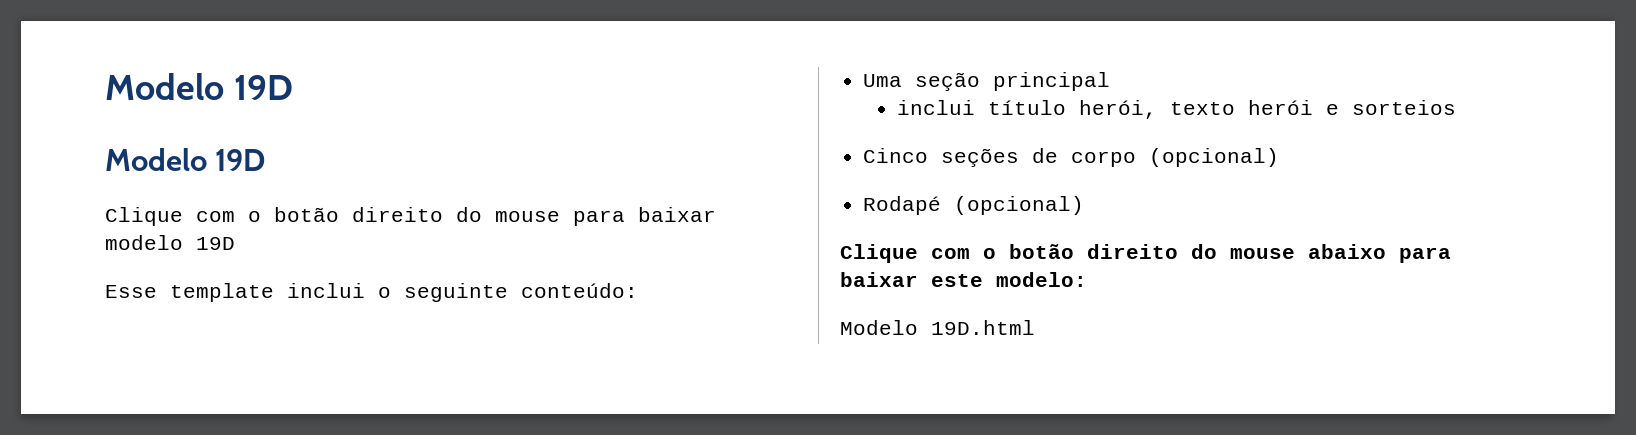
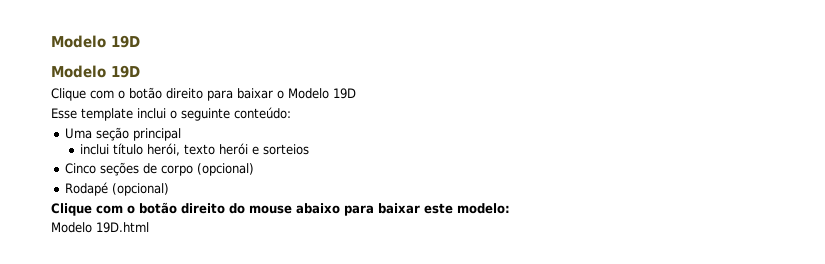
- Clique com o botão direito do mouse para baixar modelo 19D
+ Clique com o botão direito para baixar o Modelo 19D

